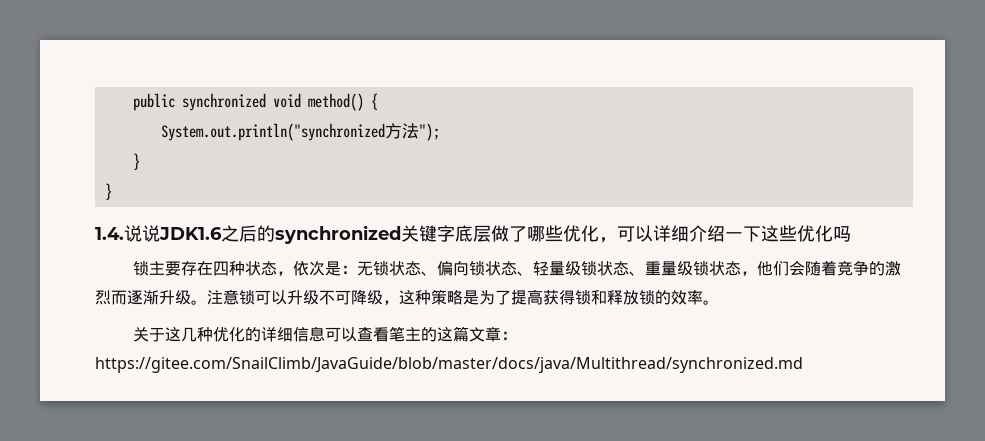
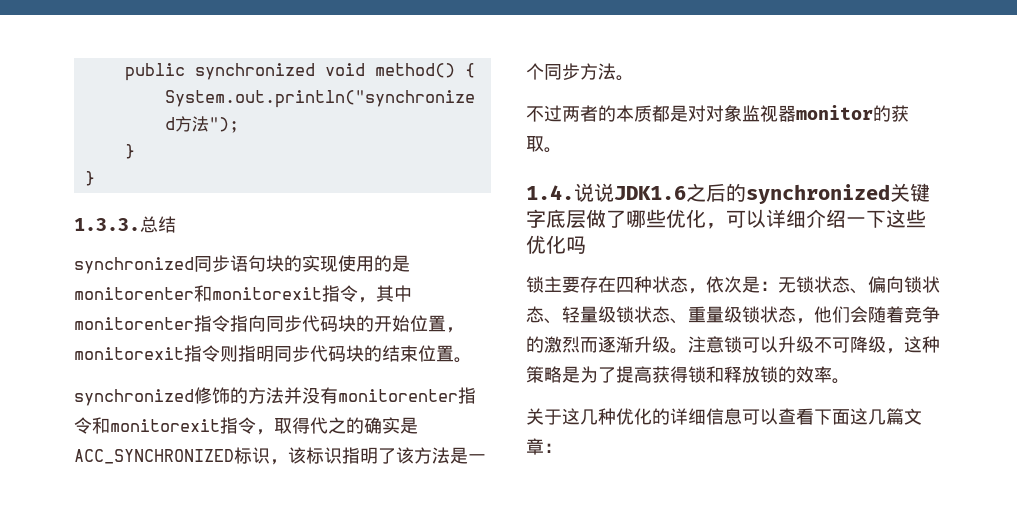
+ 1.3.3.总结
+ synchronized同步语句块的实现使用的是monitorenter和monitorexit指令，其中monitorenter指令指向同步代码块的开始位置，monitorexit指令则指明同步代码块的结束位置。
+ synchronized修饰的方法并没有monitorenter指令和monitorexit指令，取得代之的确实是ACC_SYNCHRONIZED标识，该标识指明了该方法是一个同步方法。
+ 不过两者的本质都是对对象监视器monitor的获取。
- 关于这几种优化的详细信息可以查看笔主的这篇文章：https://gitee.com/SnailClimb/JavaGuide/blob/master/docs/java/Multithread/synchronized.md
+ 关于这几种优化的详细信息可以查看下面这几篇文章：

